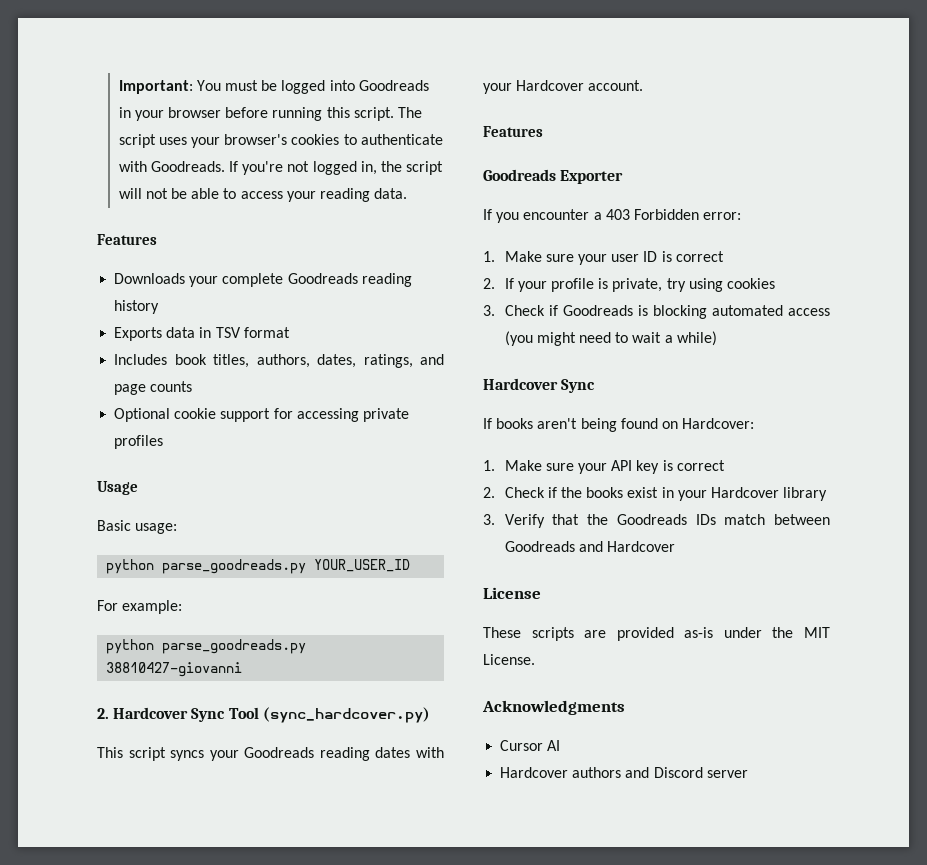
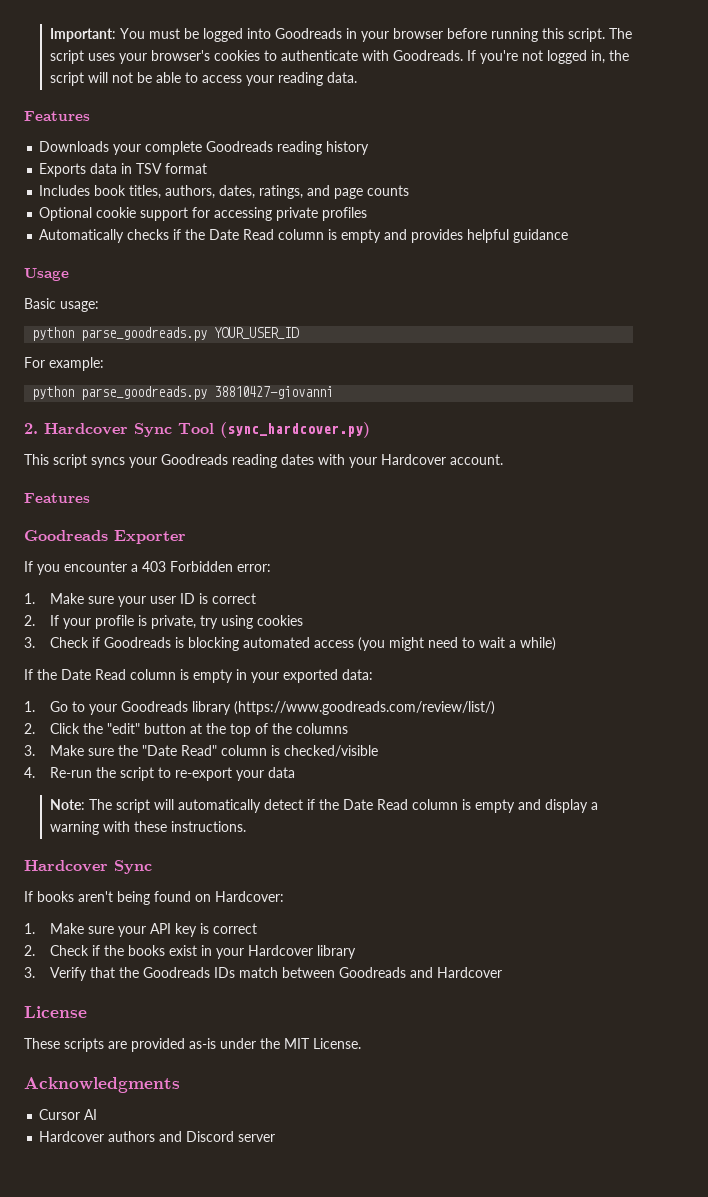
+ Automatically checks if the Date Read column is empty and provides helpful guidance
+ If the Date Read column is empty in your exported data:
+ 1. Go to your Goodreads library (https://www.goodreads.com/review/list/)
+ 2. Click the "edit" button at the top of the columns
+ 3. Make sure the "Date Read" column is checked/visible
+ 4. Re-run the script to re-export your data
+ Note: The script will automatically detect if the Date Read column is empty and display a warning with these instructions.

